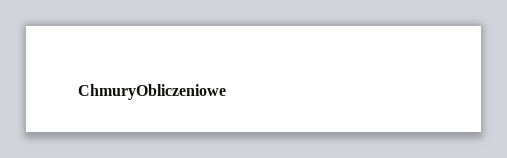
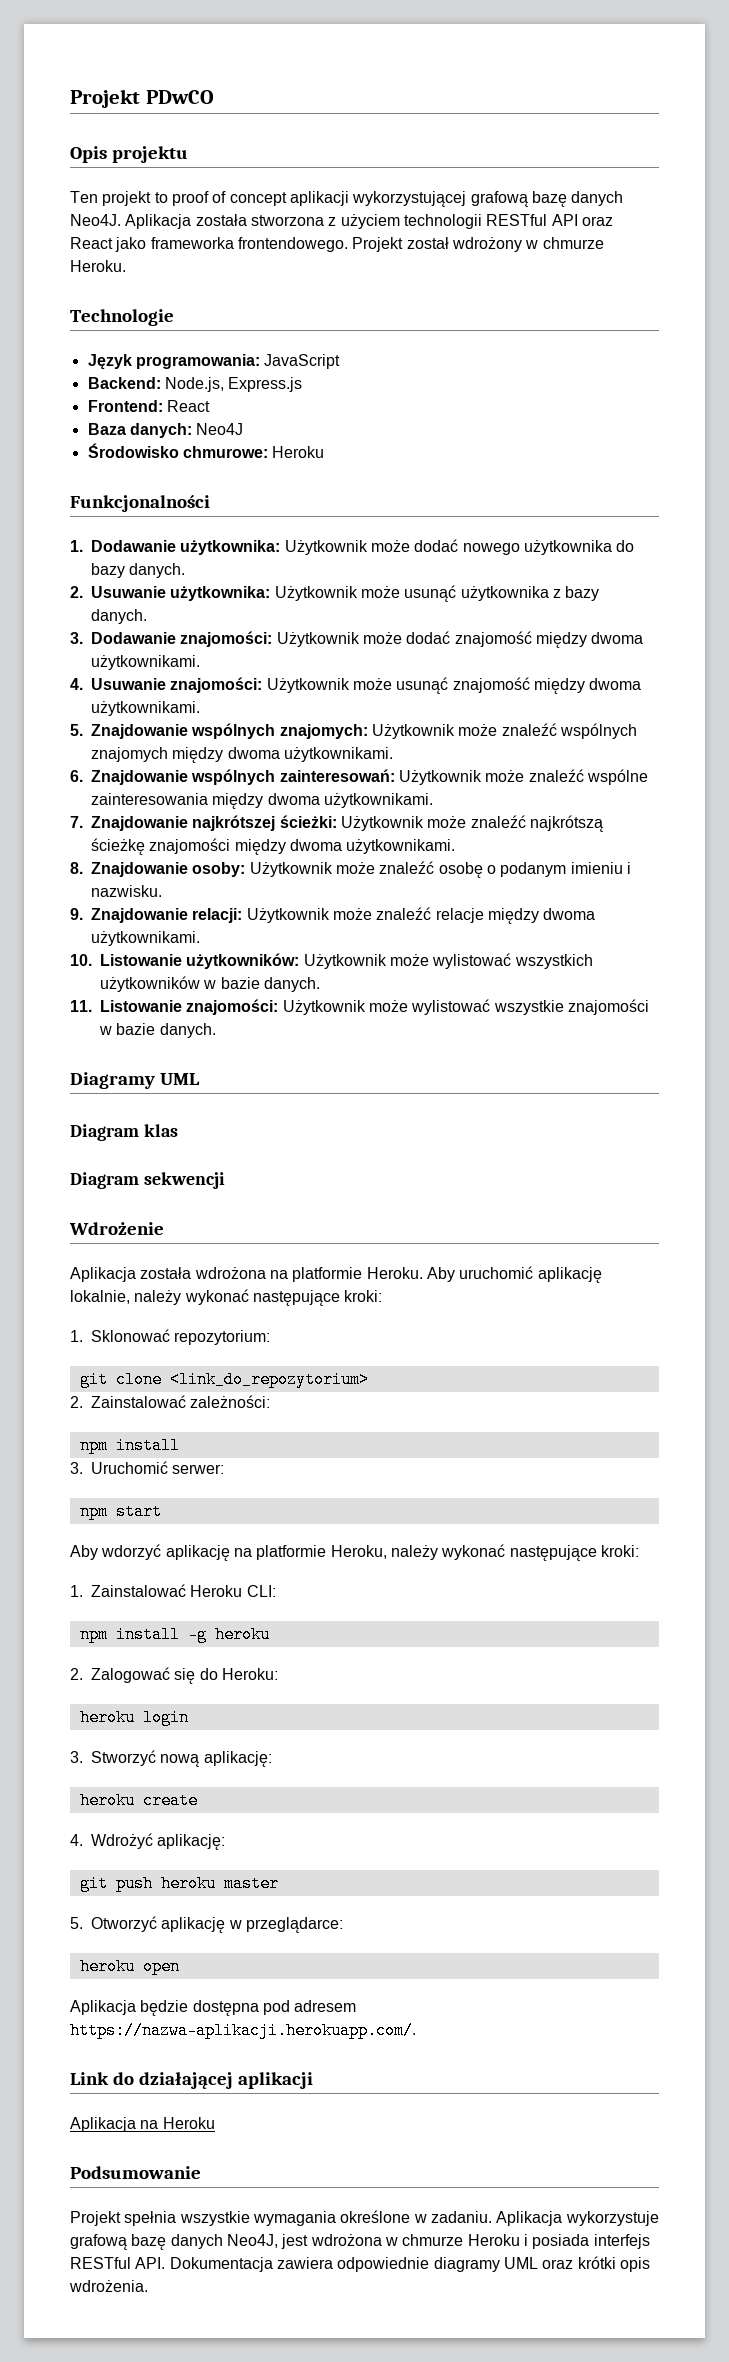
- ChmuryObliczeniowe
+ Projekt PDwCO
+ Opis projektu
+ Ten projekt to proof of concept aplikacji wykorzystującej grafową bazę danych Neo4J. Aplikacja została stworzona z użyciem technologii RESTful API oraz React jako frameworka frontendowego. Projekt został wdrożony w chmurze Heroku.
+ Technologie
+ Język programowania: JavaScript
+ Backend: Node.js, Express.js
+ Frontend: React
+ Baza danych: Neo4J
+ Środowisko chmurowe: Heroku
+ Funkcjonalności
+ 1. Dodawanie użytkownika: Użytkownik może dodać nowego użytkownika do bazy danych.
+ 2. Usuwanie użytkownika: Użytkownik może usunąć użytkownika z bazy danych.
+ 3. Dodawanie znajomości: Użytkownik może dodać znajomość między dwoma użytkownikami.
+ 4. Usuwanie znajomości: Użytkownik może usunąć znajomość między dwoma użytkownikami.
+ 5. Znajdowanie wspólnych znajomych: Użytkownik może znaleźć wspólnych znajomych między dwoma użytkownikami.
+ 6. Znajdowanie wspólnych zainteresowań: Użytkownik może znaleźć wspólne zainteresowania między dwoma użytkownikami.
+ 7. Znajdowanie najkrótszej ścieżki: Użytkownik może znaleźć najkrótszą ścieżkę znajomości między dwoma użytkownikami.
+ 8. Znajdowanie osoby: Użytkownik może znaleźć osobę o podanym imieniu i nazwisku.
+ 9. Znajdowanie relacji: Użytkownik może znaleźć relacje między dwoma użytkownikami.
+ 10. Listowanie użytkowników: Użytkownik może wylistować wszystkich użytkowników w bazie danych.
+ 11. Listowanie znajomości: Użytkownik może wylistować wszystkie znajomości w bazie danych.
+ Diagramy UML
+ Diagram klas
+ Diagram sekwencji
+ Wdrożenie
+ Aplikacja została wdrożona na platformie Heroku. Aby uruchomić aplikację lokalnie, należy wykonać następujące kroki:
+ 1. Sklonować repozytorium:
+ git clone <link_do_repozytorium>
+ 2. Zainstalować zależności:
+ npm install
+ 3. Uruchomić serwer:
+ npm start
+ Aby wdorzyć aplikację na platformie Heroku, należy wykonać następujące kroki:
+ 1. Zainstalować Heroku CLI:
+ npm install -g heroku
+ 2. Zalogować się do Heroku:
+ heroku login
+ 3. Stworzyć nową aplikację:
+ heroku create
+ 4. Wdrożyć aplikację:
+ git push heroku master
+ 5. Otworzyć aplikację w przeglądarce:
+ heroku open
+ Aplikacja będzie dostępna pod adresem https://nazwa-aplikacji.herokuapp.com/.
+ Link do działającej aplikacji
+ Aplikacja na Heroku
+ Podsumowanie
+ Projekt spełnia wszystkie wymagania określone w zadaniu. Aplikacja wykorzystuje grafową bazę danych Neo4J, jest wdrożona w chmurze Heroku i posiada interfejs RESTful API. Dokumentacja zawiera odpowiednie diagramy UML oraz krótki opis wdrożenia.

